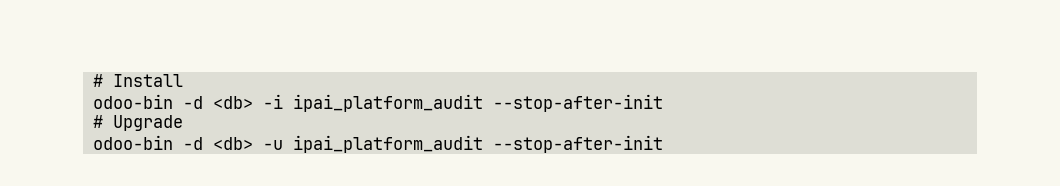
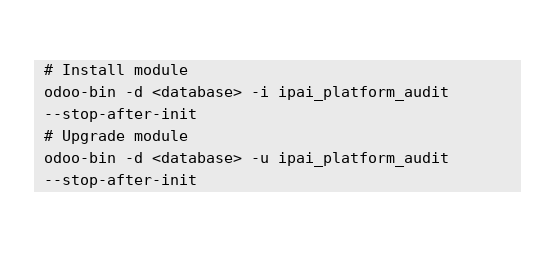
- # Install
- odoo-bin -d <db> -i ipai_platform_audit --stop-after-init
+ # Install module
+ odoo-bin -d <database> -i ipai_platform_audit --stop-after-init
- # Upgrade
- odoo-bin -d <db> -u ipai_platform_audit --stop-after-init
+ # Upgrade module
+ odoo-bin -d <database> -u ipai_platform_audit --stop-after-init

